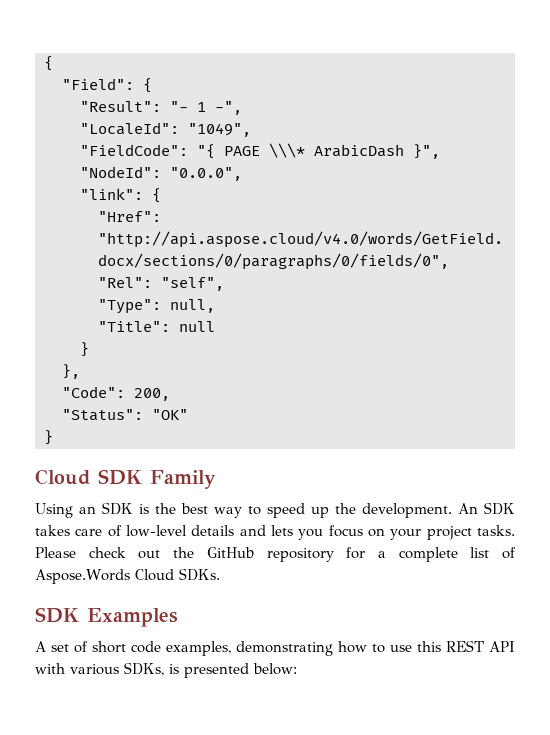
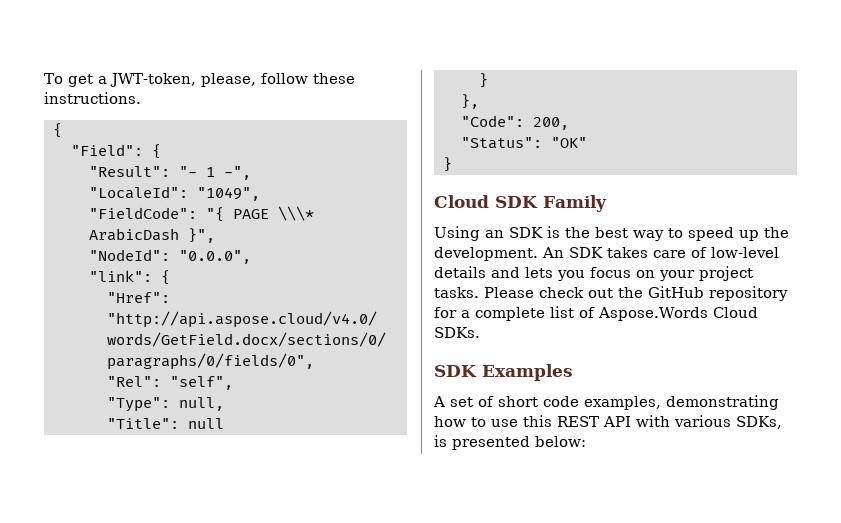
+ To get a JWT-token, please, follow these instructions.

